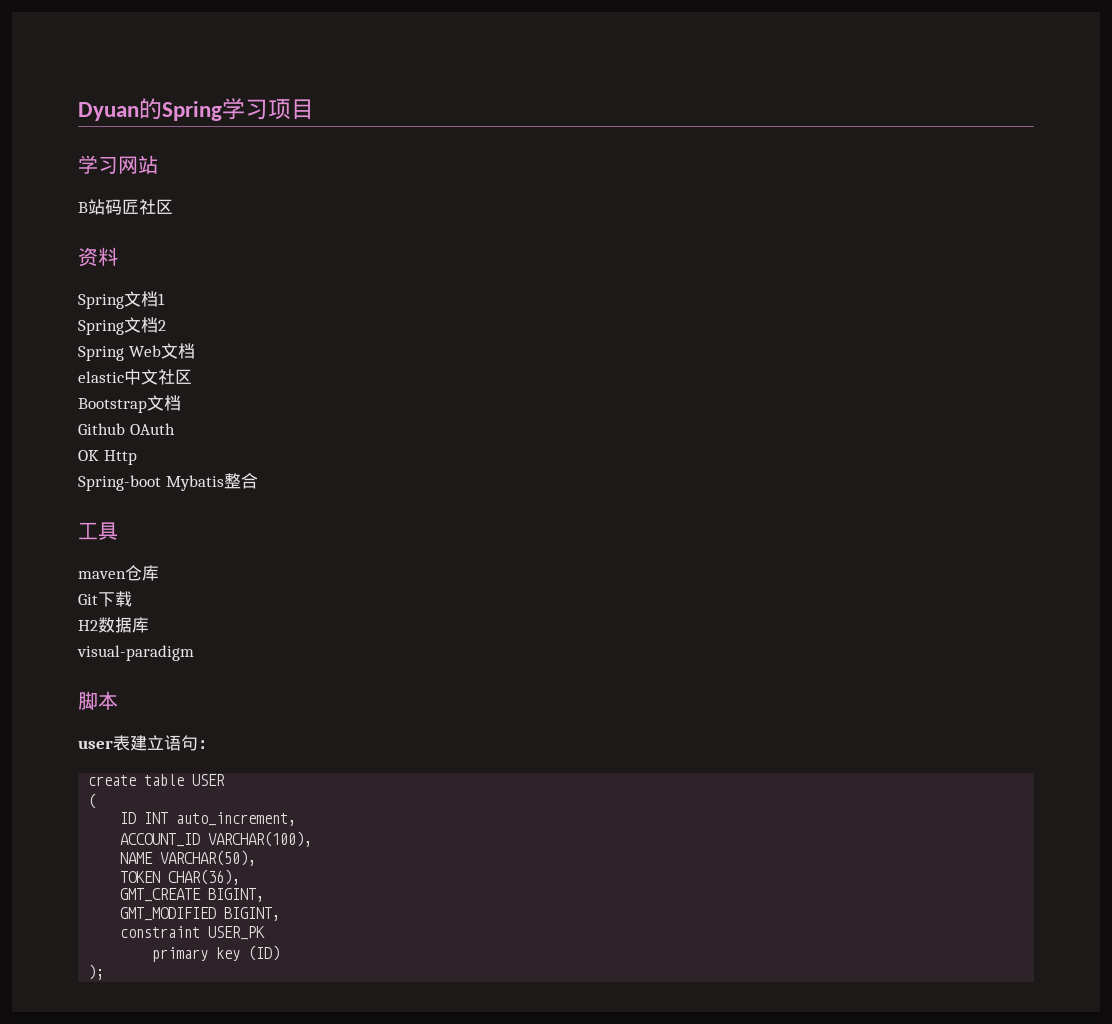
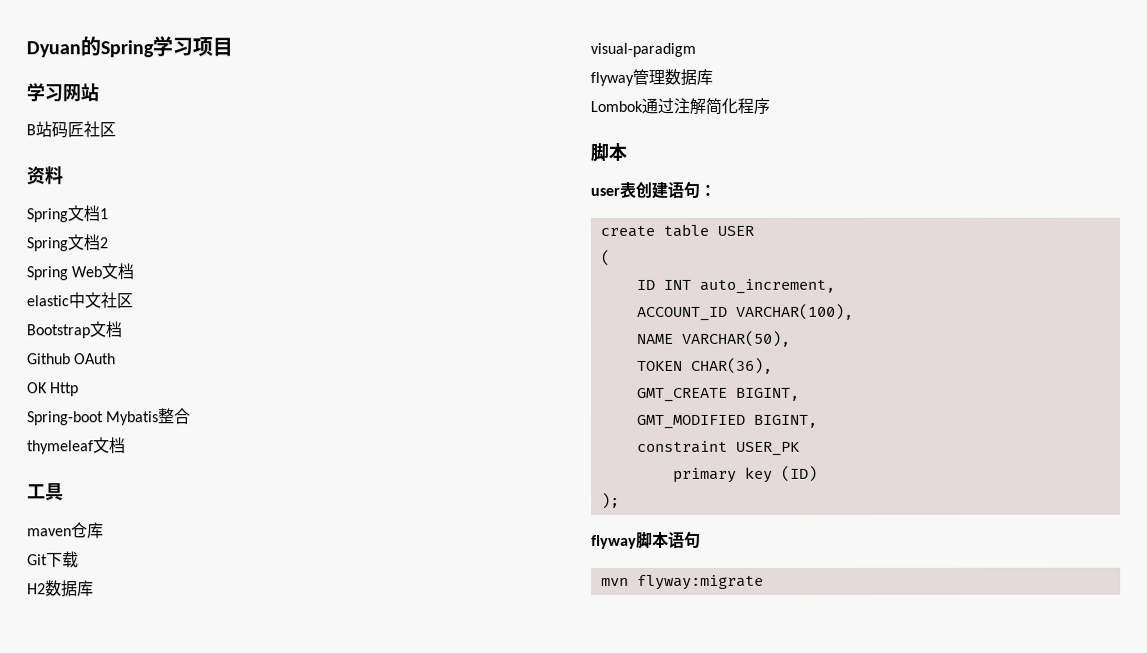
+ thymeleaf文档
+ flyway管理数据库
+ Lombok通过注解简化程序
- user表建立语句：
+ user表创建语句：
+ flyway脚本语句
+ mvn flyway:migrate

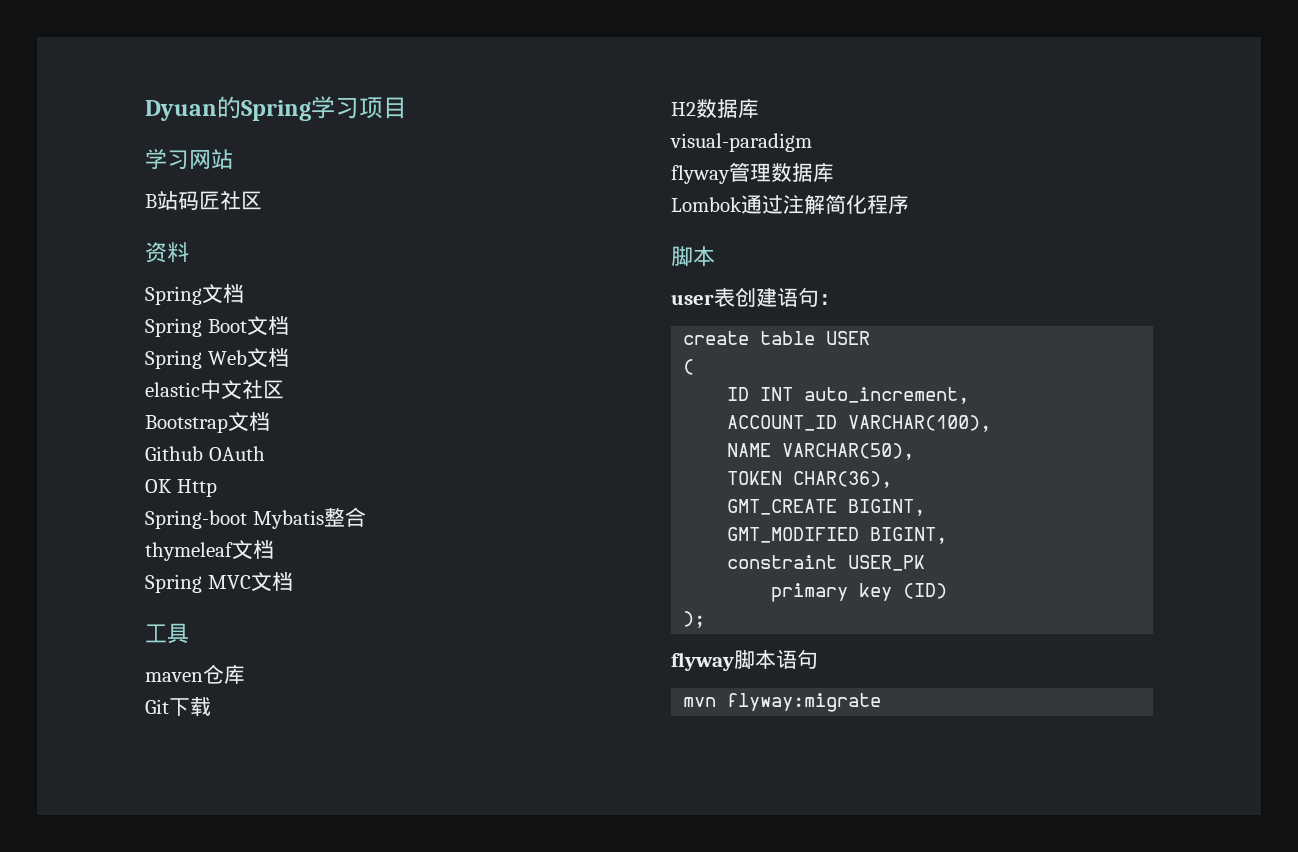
- Spring文档1
- Spring文档2
+ Spring文档
+ Spring Boot文档
+ Spring MVC文档

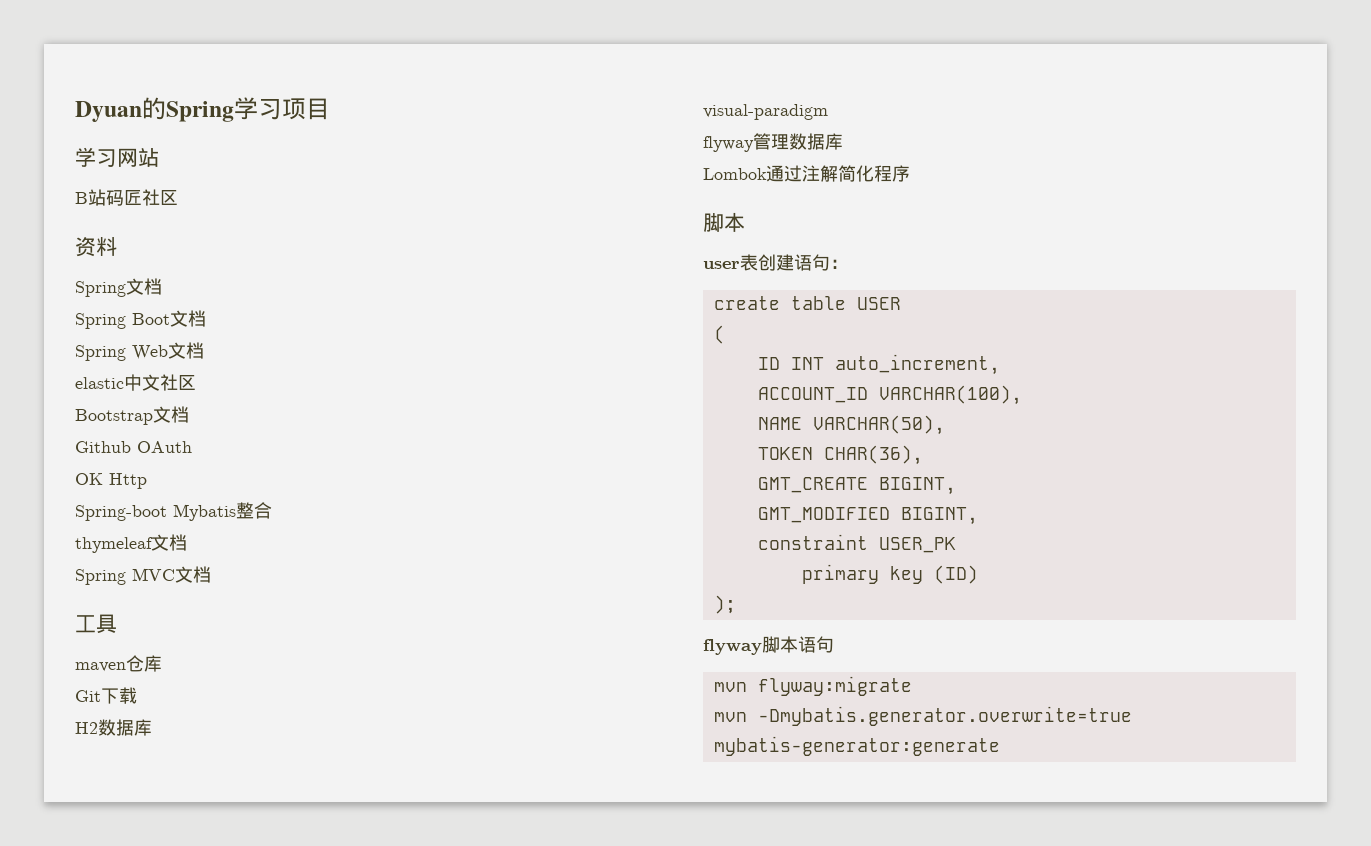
+ mvn -Dmybatis.generator.overwrite=true mybatis-generator:generate

